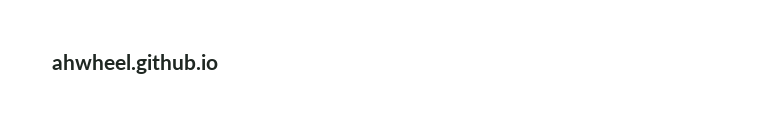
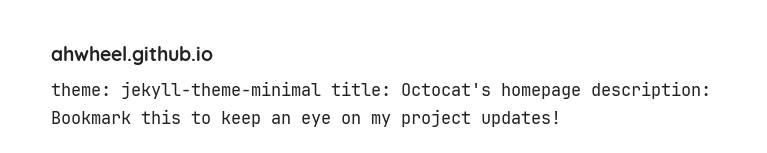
+ theme: jekyll-theme-minimal title: Octocat's homepage description: Bookmark this to keep an eye on my project updates!

